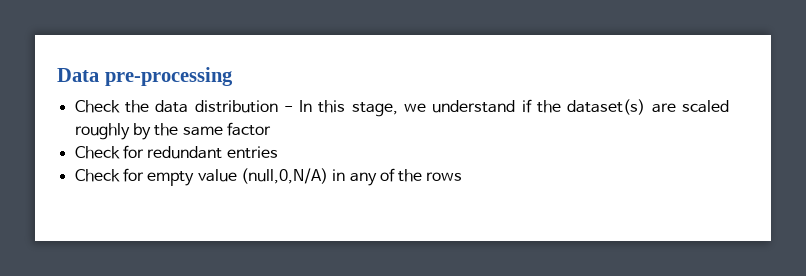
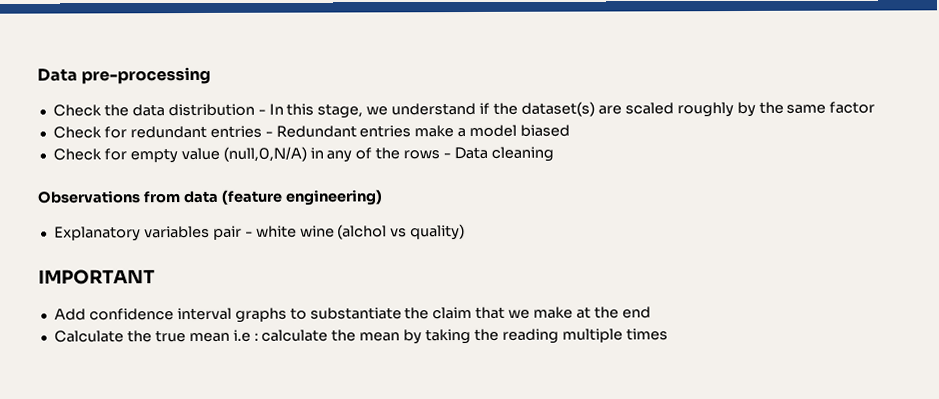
- Check for redundant entries
+ Check for redundant entries - Redundant entries make a model biased
- Check for empty value (null,0,N/A) in any of the rows
+ Check for empty value (null,0,N/A) in any of the rows - Data cleaning
+ Observations from data (feature engineering)
+ Explanatory variables pair - white wine (alchol vs quality)
+ IMPORTANT
+ Add confidence interval graphs to substantiate the claim that we make at the end
+ Calculate the true mean i.e : calculate the mean by taking the reading multiple times

